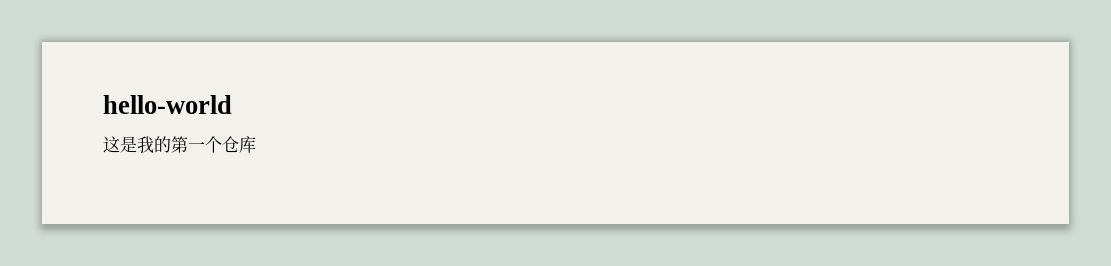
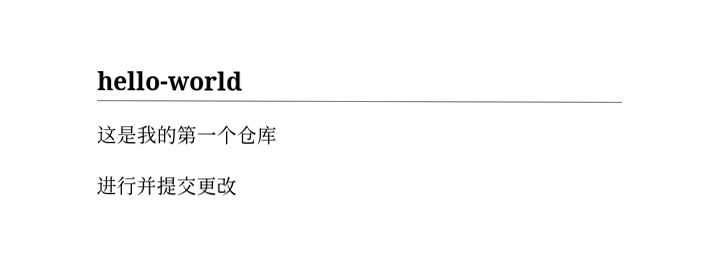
+ 进行并提交更改

